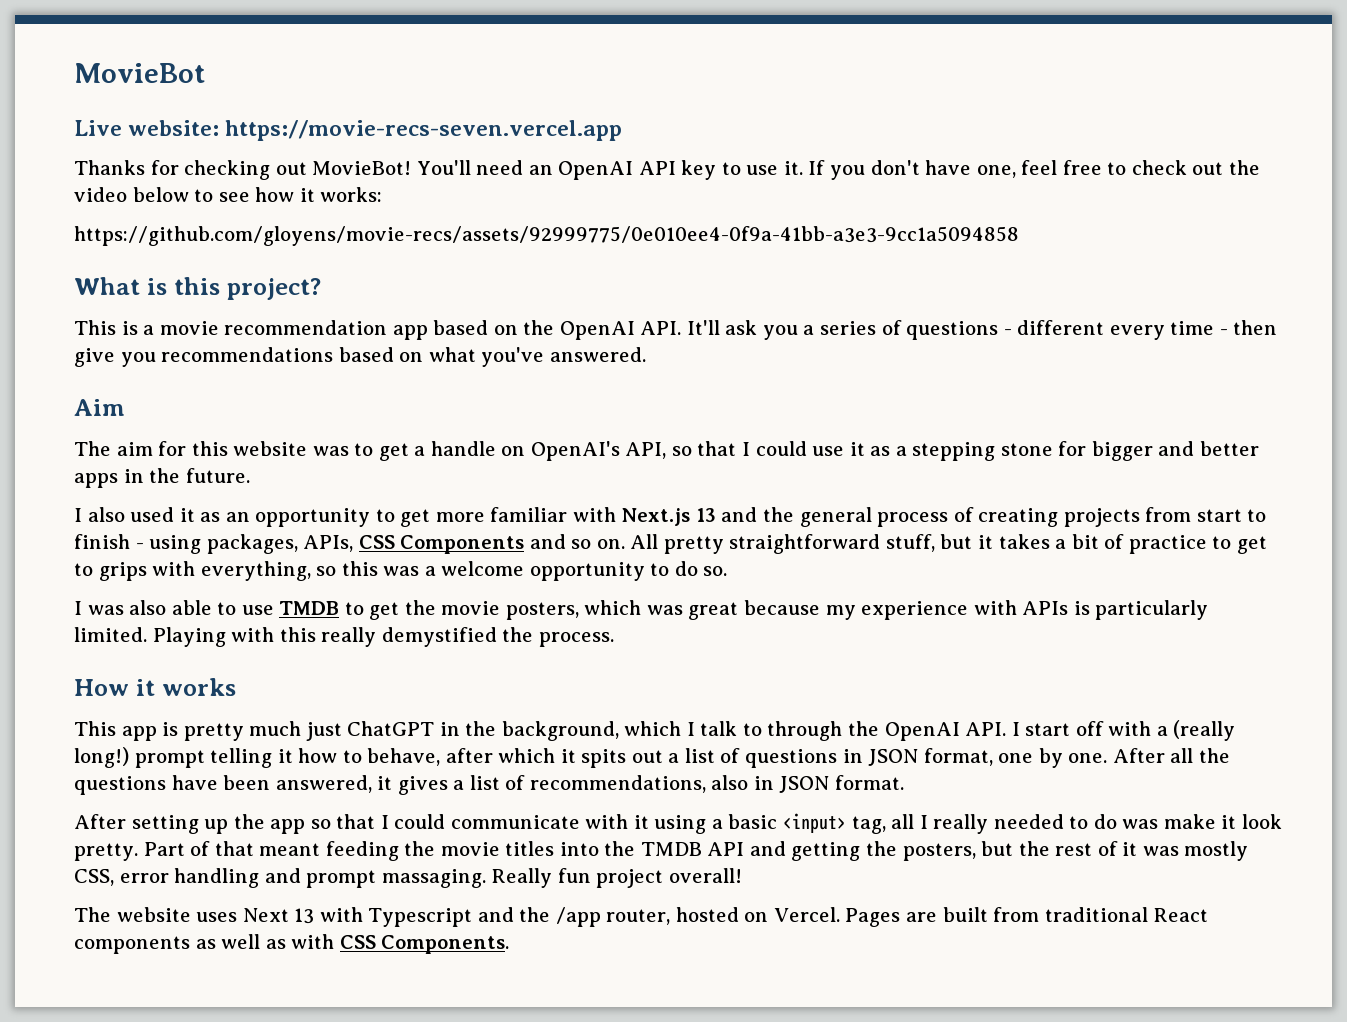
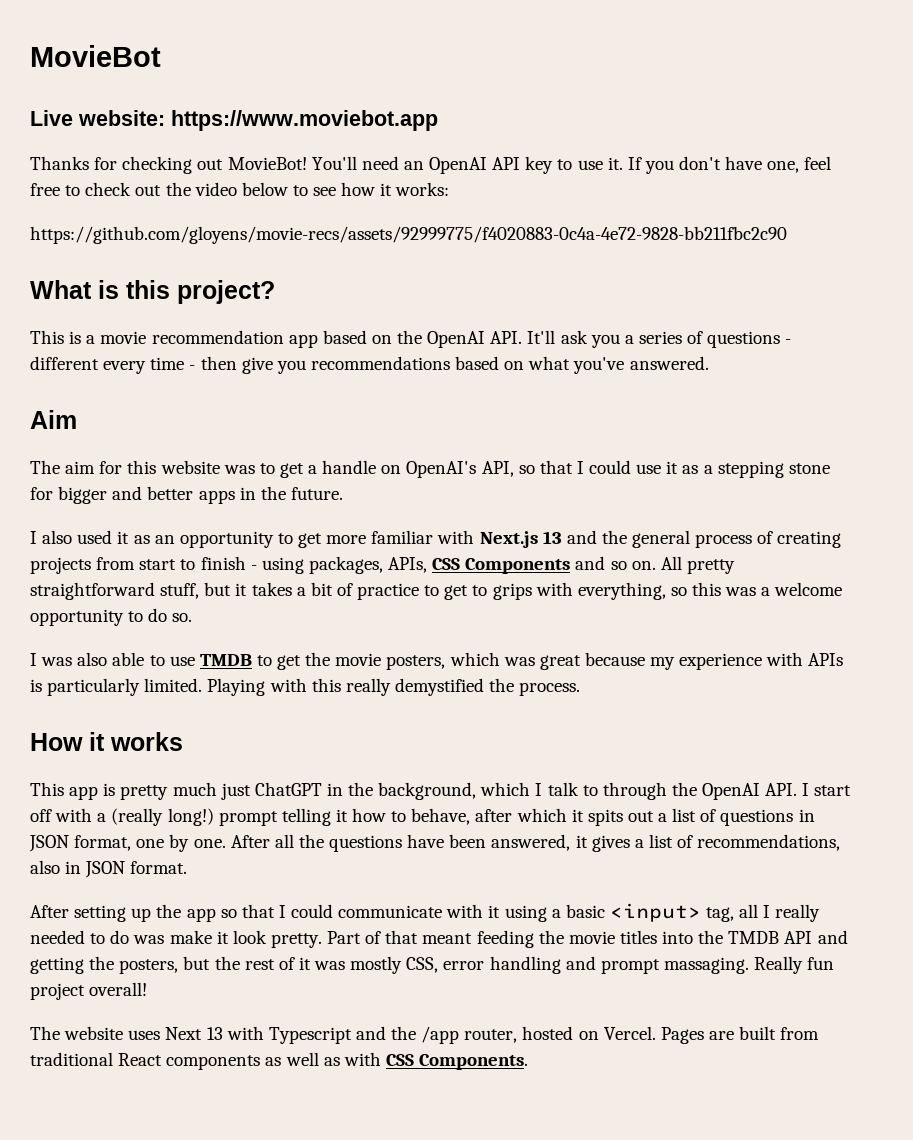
- Live website: https://movie-recs-seven.vercel.app
+ Live website: https://www.moviebot.app
- https://github.com/gloyens/movie-recs/assets/92999775/0e010ee4-0f9a-41bb-a3e3-9cc1a5094858
+ https://github.com/gloyens/movie-recs/assets/92999775/f4020883-0c4a-4e72-9828-bb211fbc2c90

